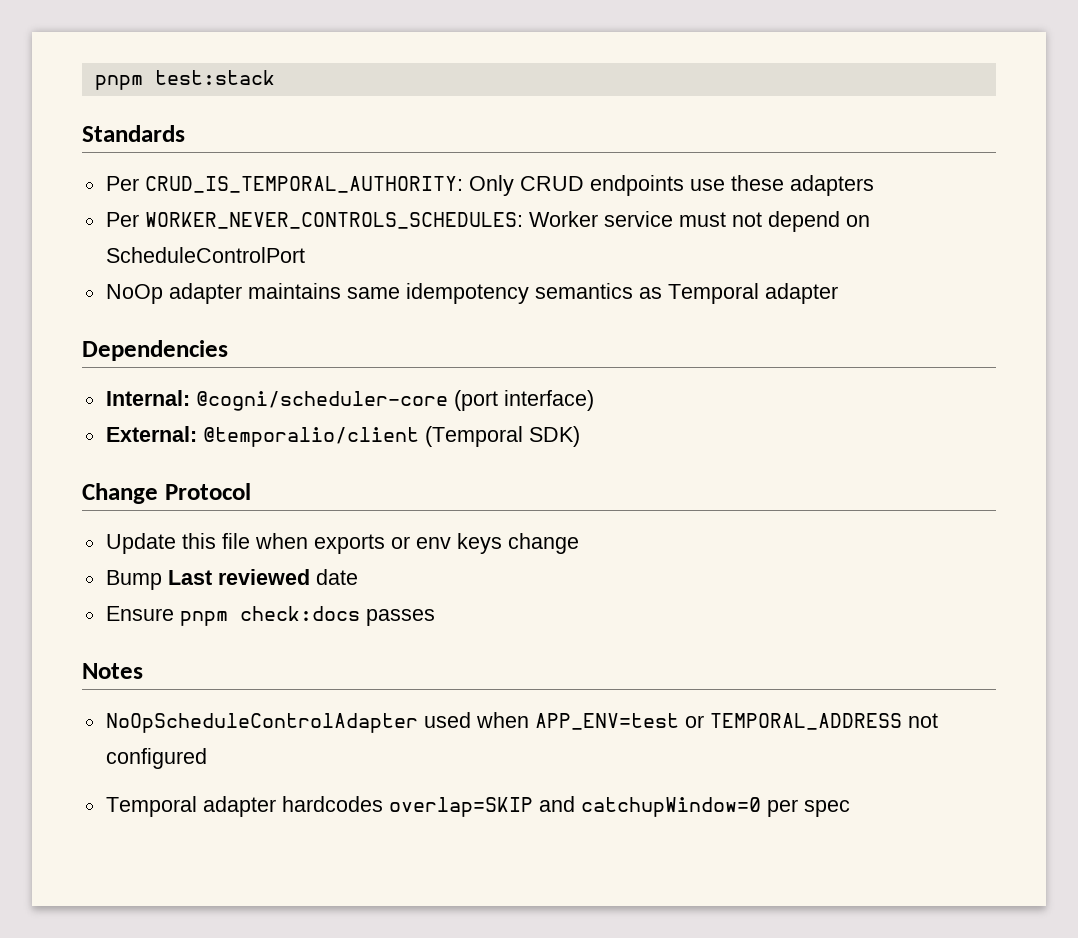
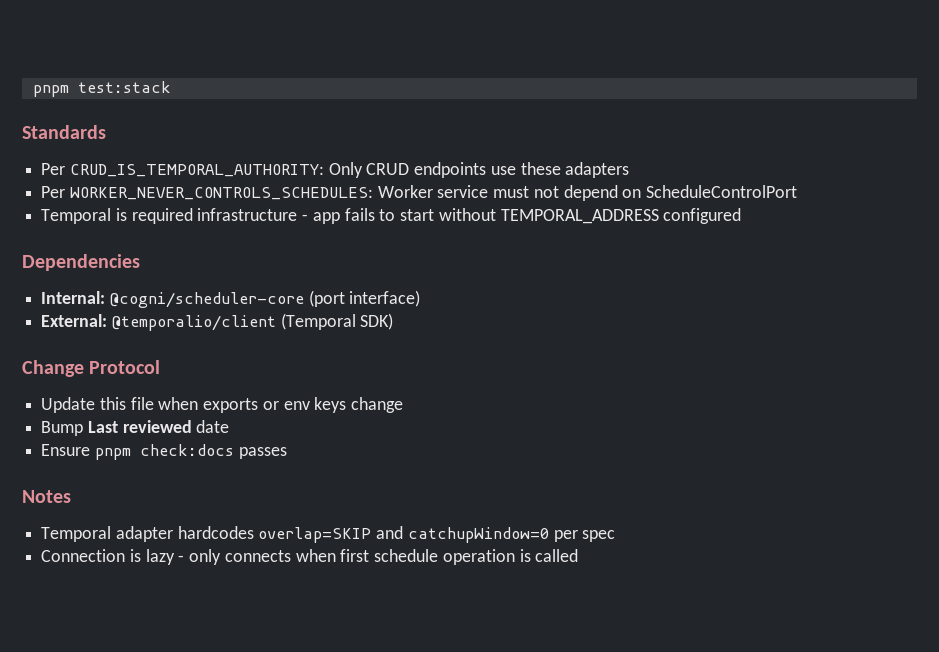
- NoOp adapter maintains same idempotency semantics as Temporal adapter
+ Temporal is required infrastructure - app fails to start without TEMPORAL_ADDRESS configured
- NoOpScheduleControlAdapter used when APP_ENV=test or TEMPORAL_ADDRESS not configured
+ Connection is lazy - only connects when first schedule operation is called

